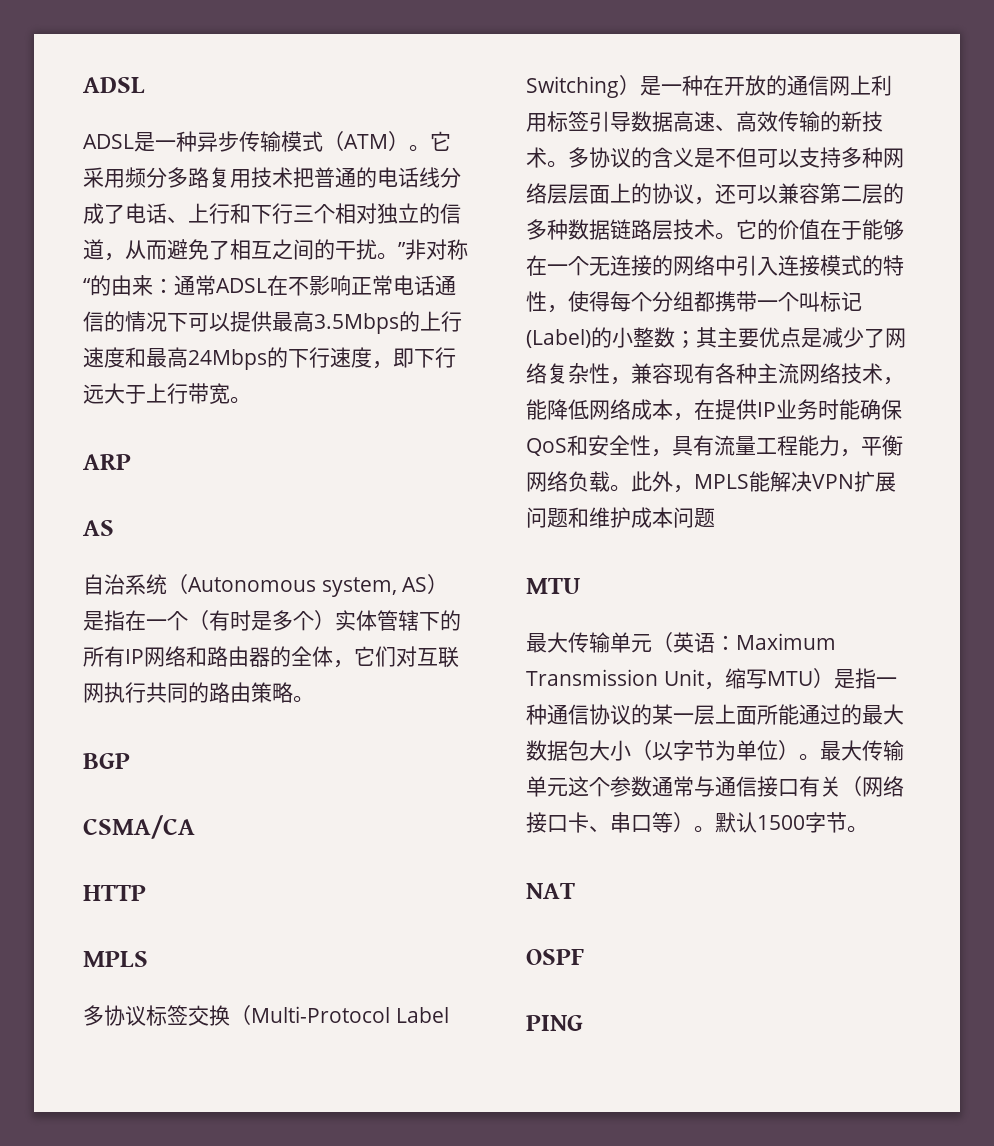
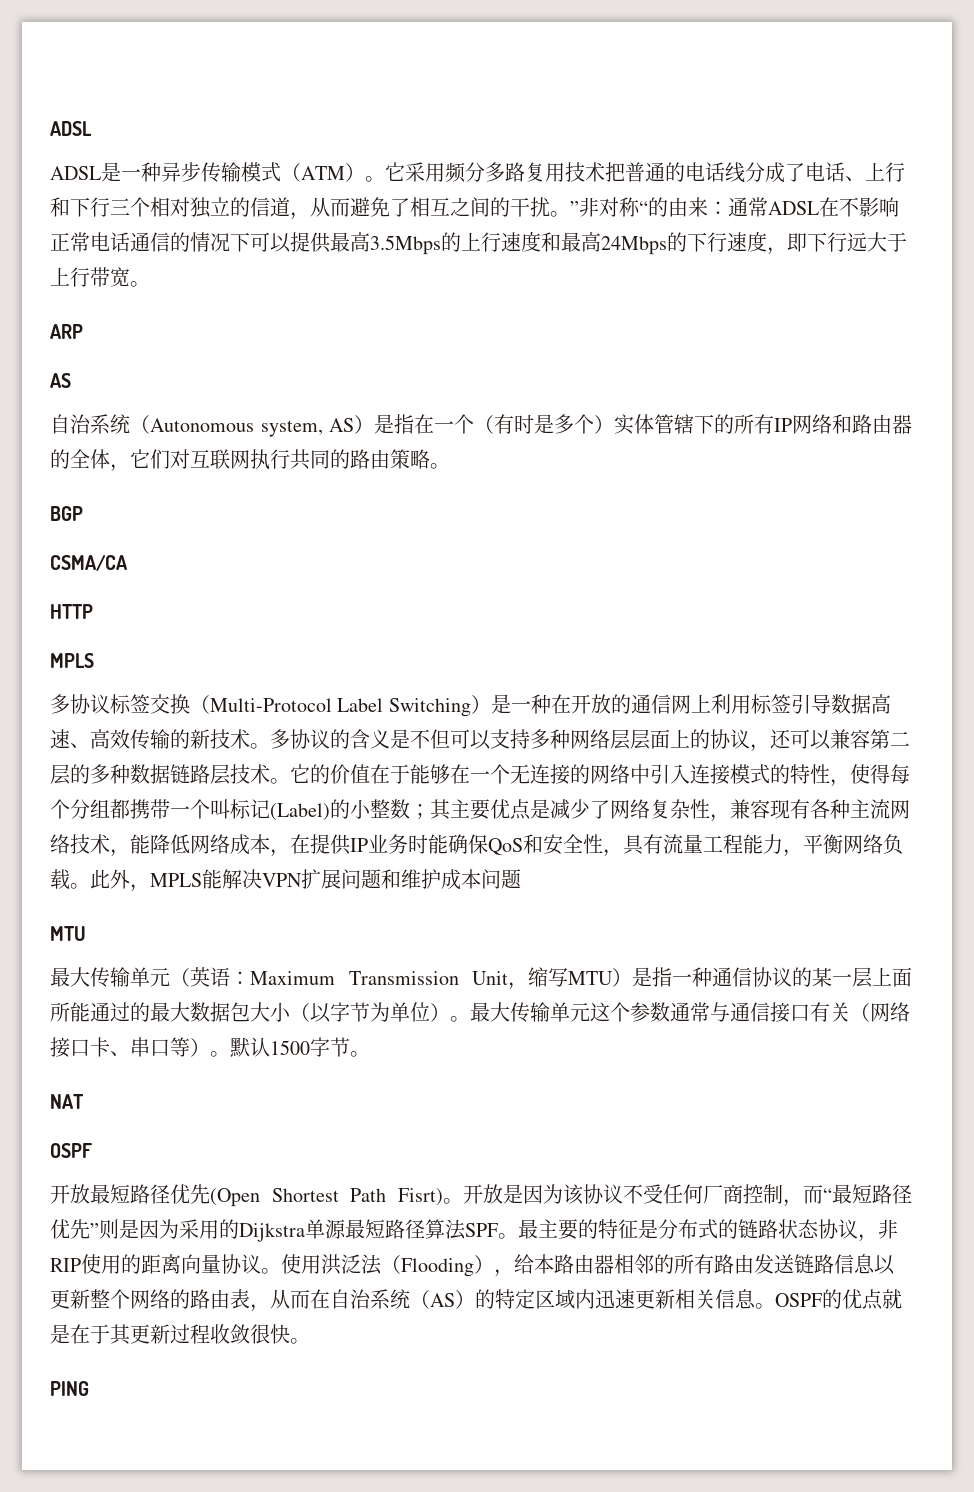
+ 开放最短路径优先(Open Shortest Path Fisrt)。开放是因为该协议不受任何厂商控制，而“最短路径优先”则是因为采用的Dijkstra单源最短路径算法SPF。最主要的特征是分布式的链路状态协议，非RIP使用的距离向量协议。使用洪泛法（Flooding），给本路由器相邻的所有路由发送链路信息以更新整个网络的路由表，从而在自治系统（AS）的特定区域内迅速更新相关信息。OSPF的优点就是在于其更新过程收敛很快。

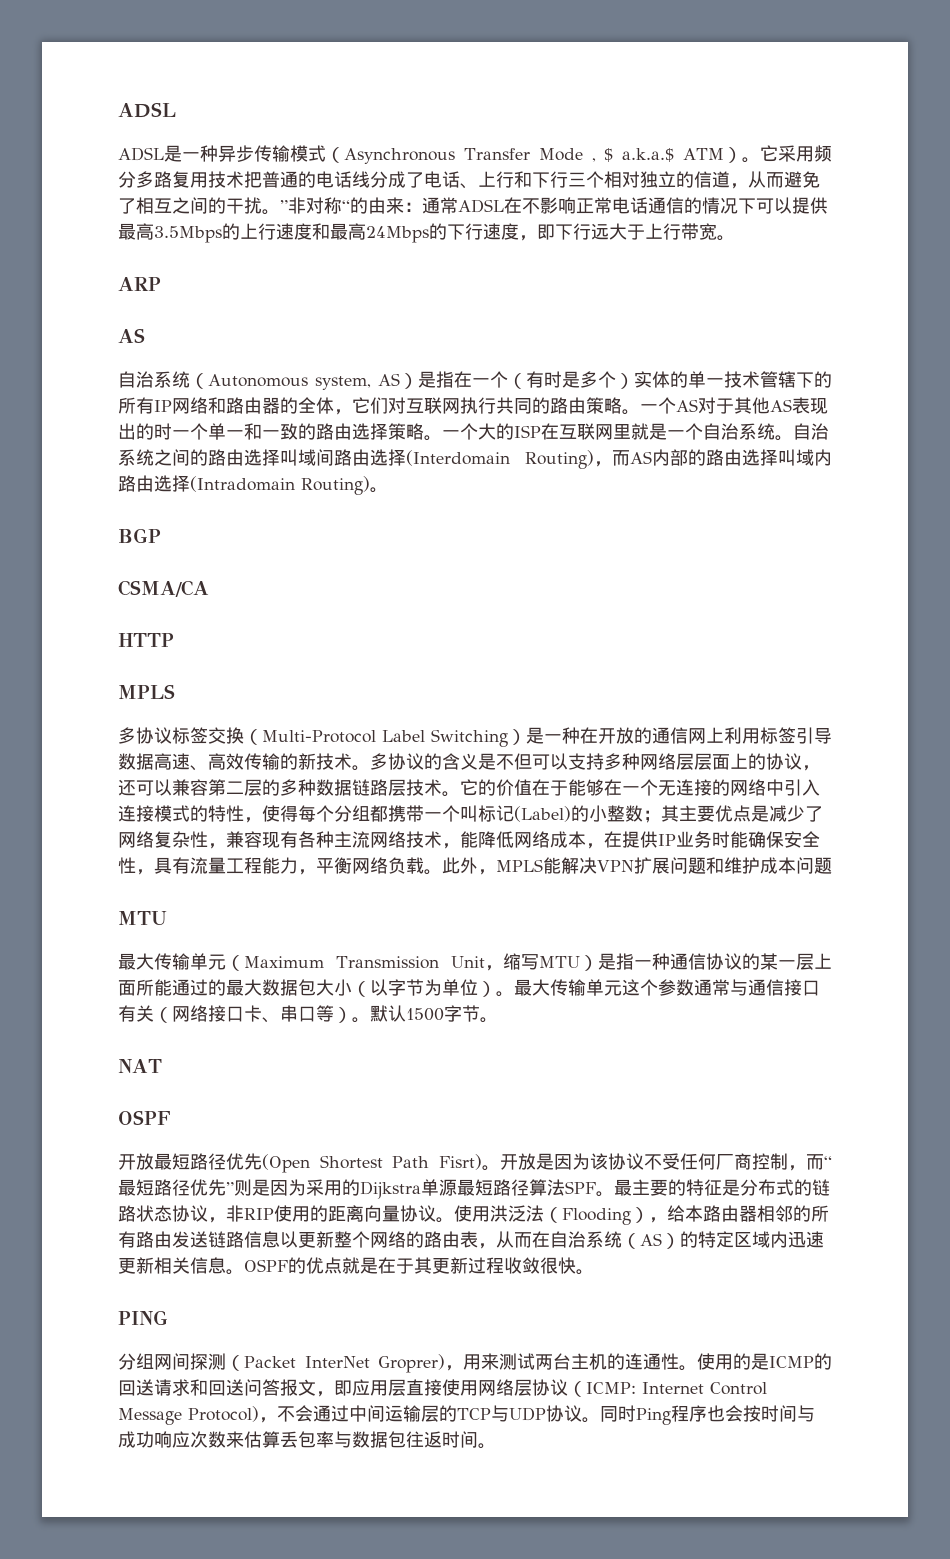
- ADSL是一种异步传输模式（ATM）。
+ ADSL是一种异步传输模式（Asynchronous Transfer Mode , $ a.k.a.$ ATM）。
- 自治系统（Autonomous system, AS）是指在一个（有时是多个）实体管辖下的所有IP网络和路由器的全体，它们对互联网执行共同的路由策略。
+ 自治系统（Autonomous system, AS）是指在一个（有时是多个）实体的单一技术管辖下的所有IP网络和路由器的全体，它们对互联网执行共同的路由策略。一个AS对于其他AS表现出的时一个单一和一致的路由选择策略。一个大的ISP在互联网里就是一个自治系统。自治系统之间的路由选择叫域间路由选择(Interdomain Routing)，而AS内部的路由选择叫域内路由选择(Intradomain Routing)。
- 它的价值在于能够在一个无连接的网络中引入连接模式的特性，使得每个分组都携带一个叫标记(Label)的小整数；其主要优点是减少了网络复杂性，兼容现有各种主流网络技术，能降低网络成本，在提供IP业务时能确保QoS和安全性，具有流量工程能力，平衡网络负载。
+ 它的价值在于能够在一个无连接的网络中引入连接模式的特性，使得每个分组都携带一个叫标记(Label)的小整数；其主要优点是减少了网络复杂性，兼容现有各种主流网络技术，能降低网络成本，在提供IP业务时能确保安全性，具有流量工程能力，平衡网络负载。
- 最大传输单元（英语：Maximum Transmission Unit，缩写MTU）是指一种通信协议的某一层上面所能通过的最大数据包大小（以字节为单位）。
+ 最大传输单元（Maximum Transmission Unit，缩写MTU）是指一种通信协议的某一层上面所能通过的最大数据包大小（以字节为单位）。
+ 分组网间探测（Packet InterNet Groprer)，用来测试两台主机的连通性。使用的是ICMP的回送请求和回送问答报文，即应用层直接使用网络层协议（ICMP: Internet Control Message Protocol)，不会通过中间运输层的TCP与UDP协议。同时Ping程序也会按时间与成功响应次数来估算丢包率与数据包往返时间。

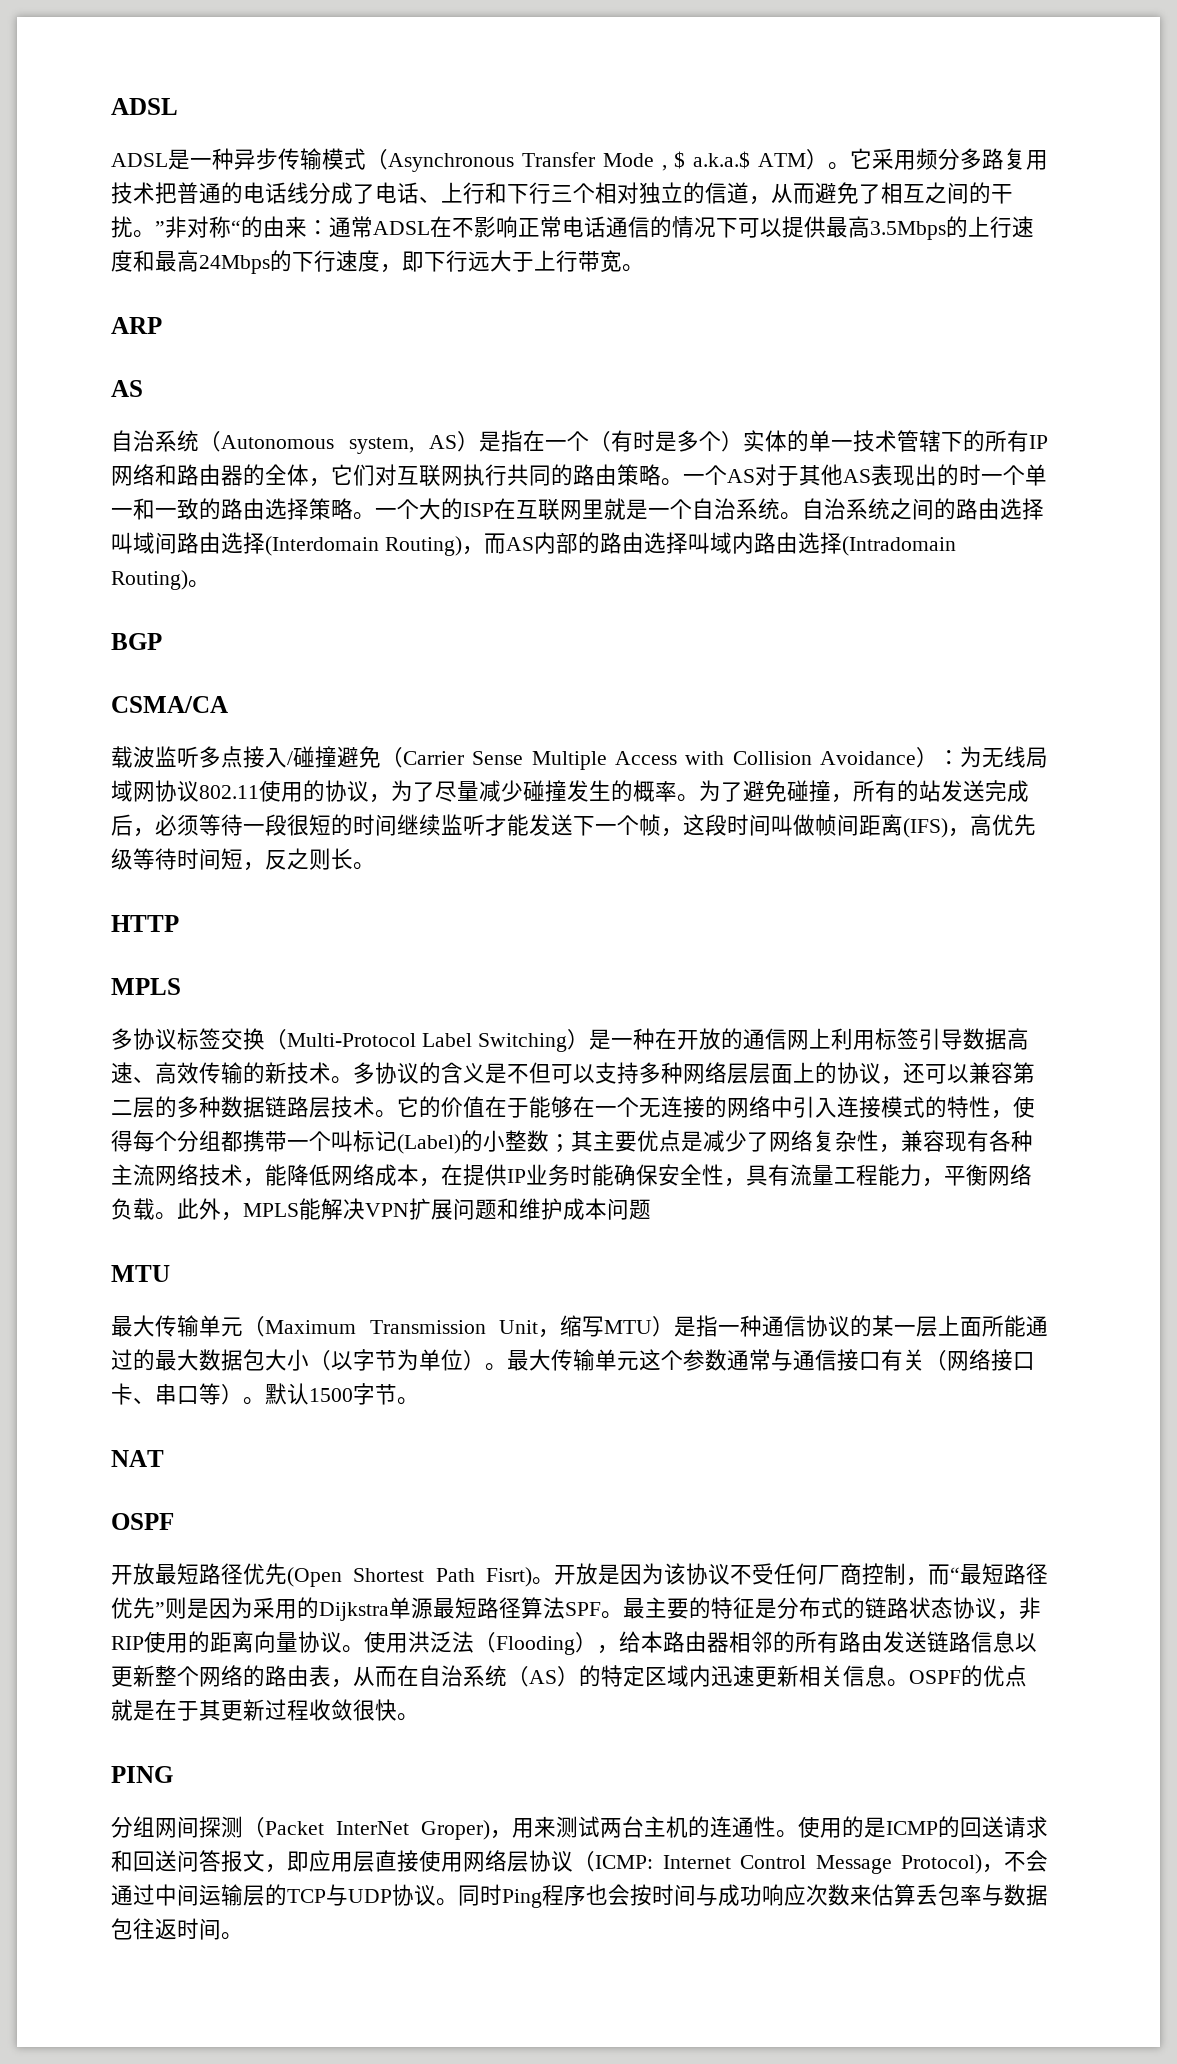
+ 载波监听多点接入/碰撞避免（Carrier Sense Multiple Access with Collision Avoidance）：为无线局域网协议802.11使用的协议，为了尽量减少碰撞发生的概率。为了避免碰撞，所有的站发送完成后，必须等待一段很短的时间继续监听才能发送下一个帧，这段时间叫做帧间距离(IFS)，高优先级等待时间短，反之则长。
- 分组网间探测（Packet InterNet Groprer)，用来测试两台主机的连通性。
+ 分组网间探测（Packet InterNet Groper)，用来测试两台主机的连通性。

